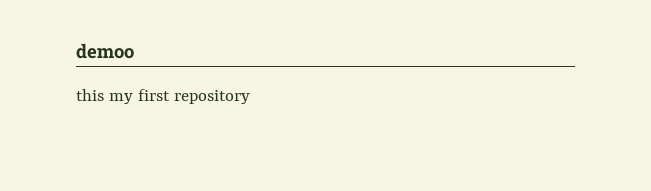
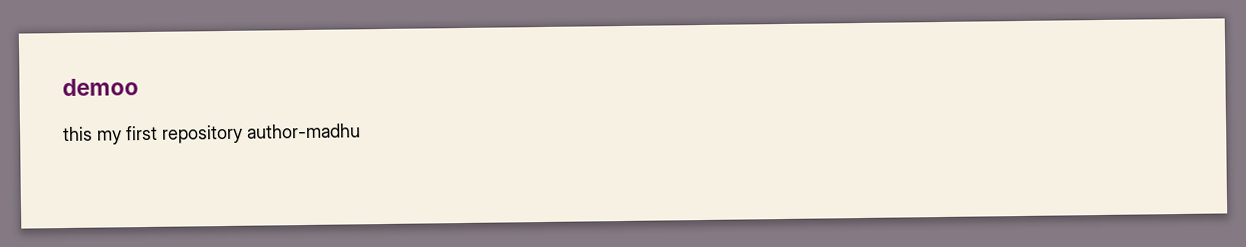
- this my first repository
+ this my first repository author-madhu

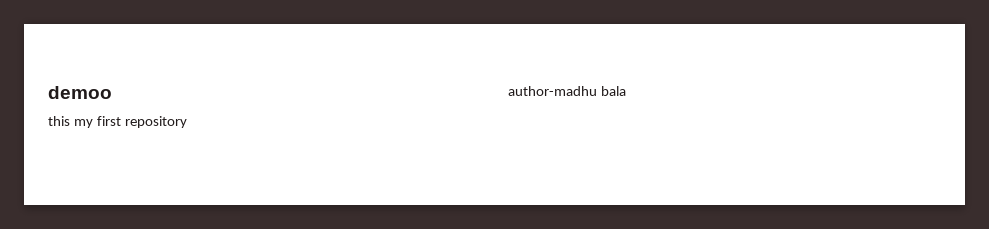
- this my first repository author-madhu
+ this my first repository
+ author-madhu bala

